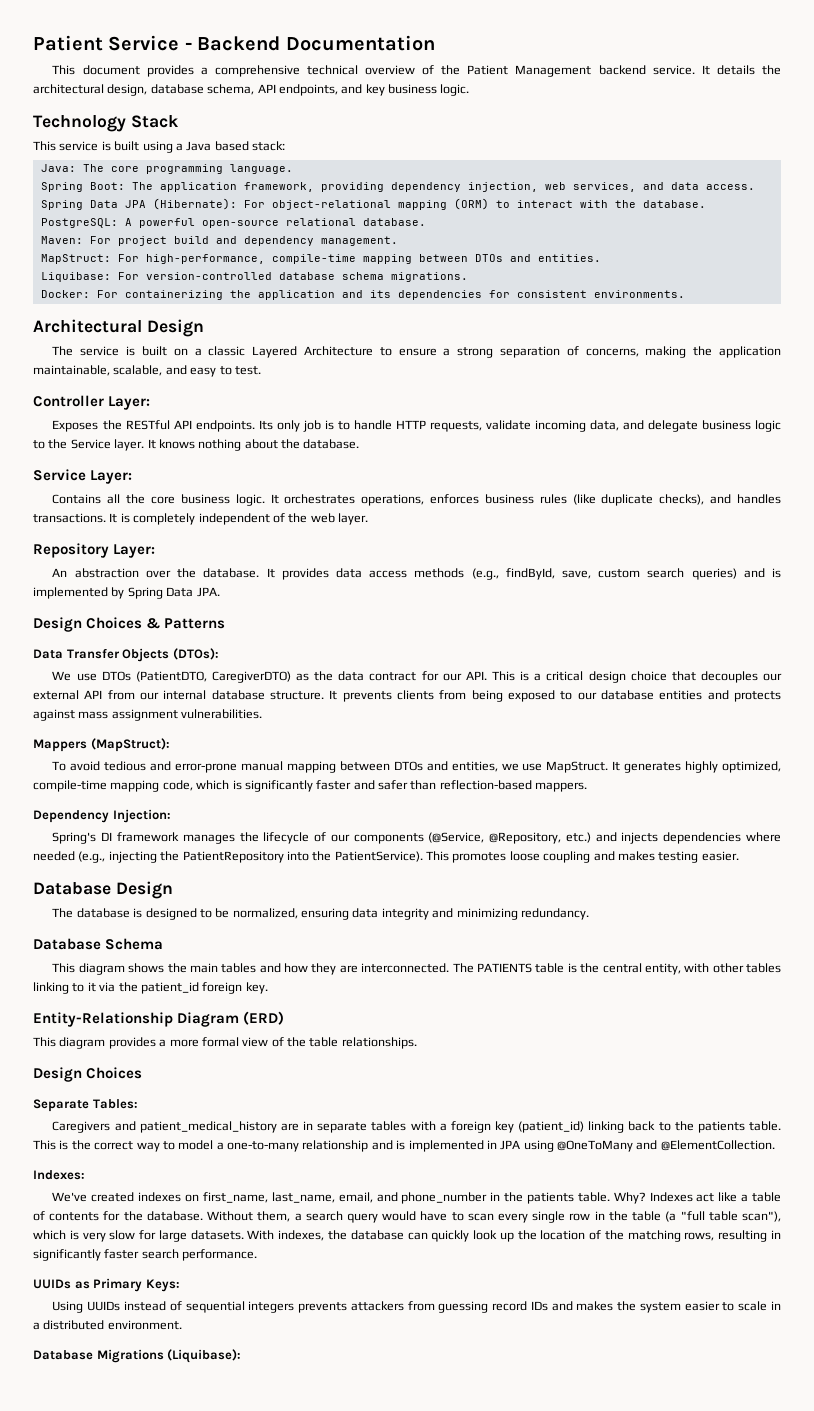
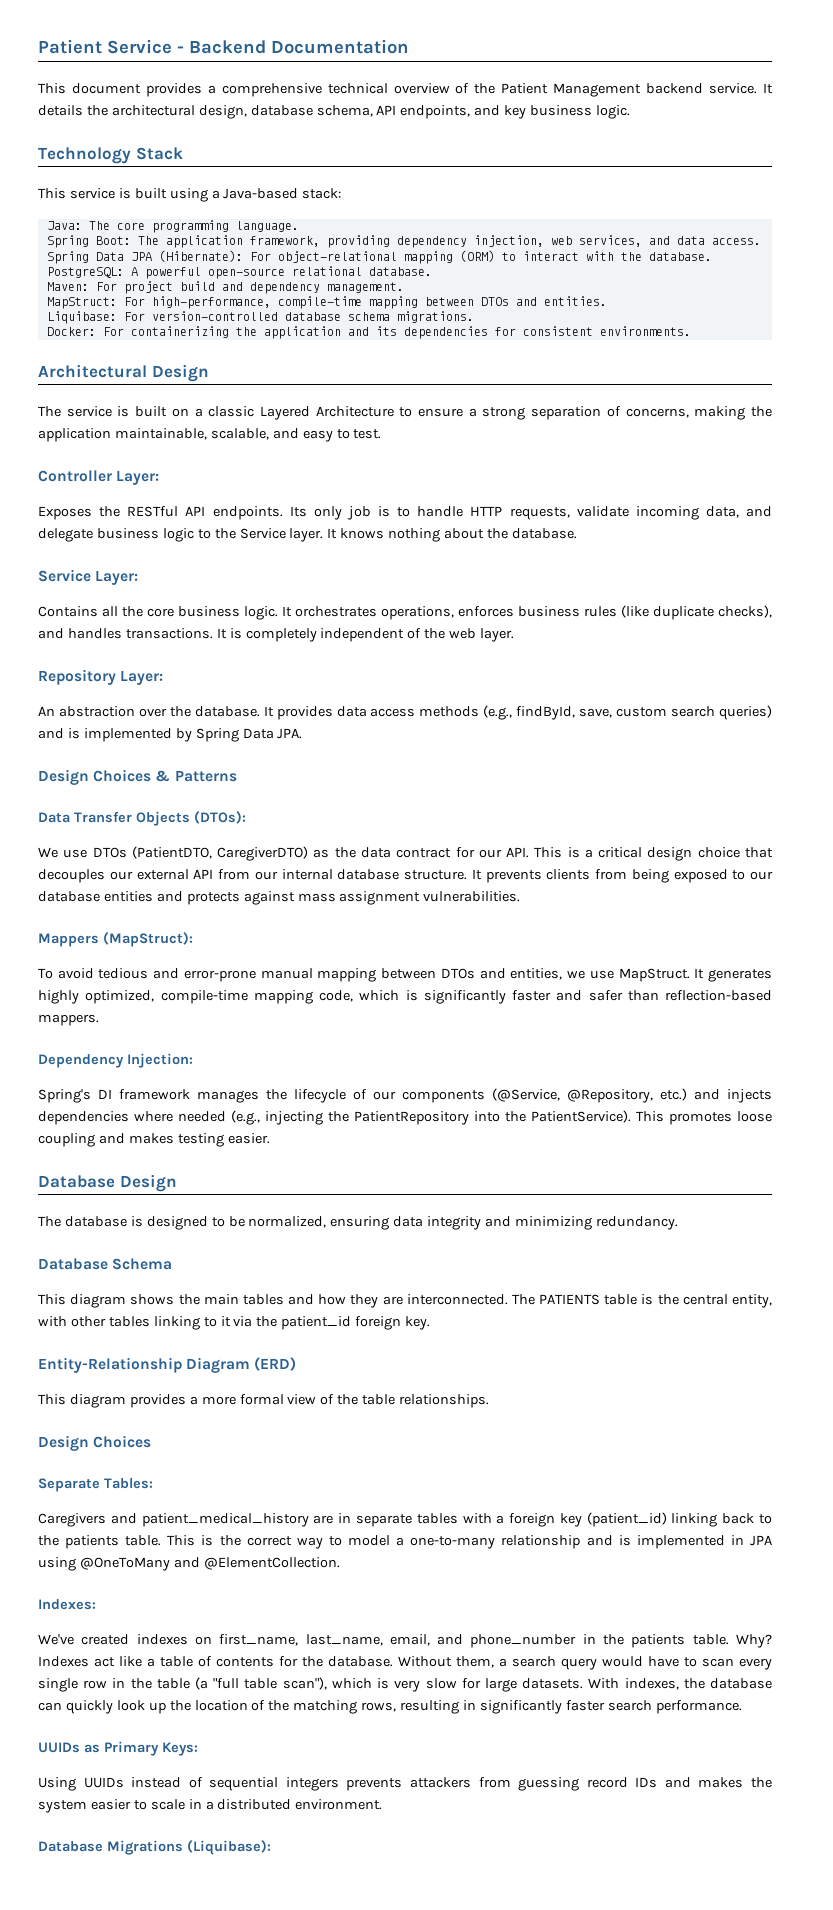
- This service is built using a Java based stack:
+ This service is built using a Java-based stack:

